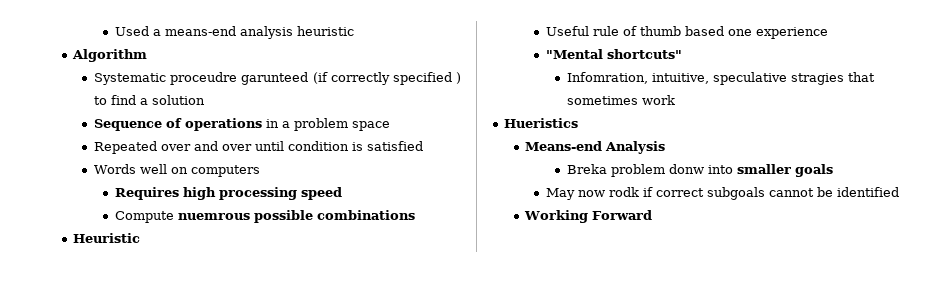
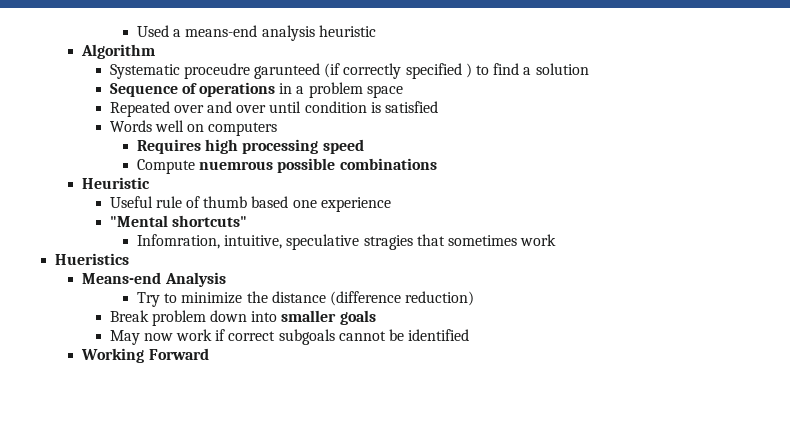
- Breka problem donw into smaller goals
+ Try to minimize the distance (difference reduction)
+ Break problem down into smaller goals
- May now rodk if correct subgoals cannot be identified
+ May now work if correct subgoals cannot be identified

